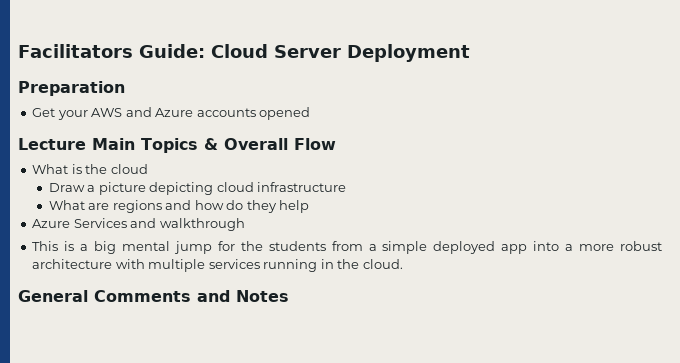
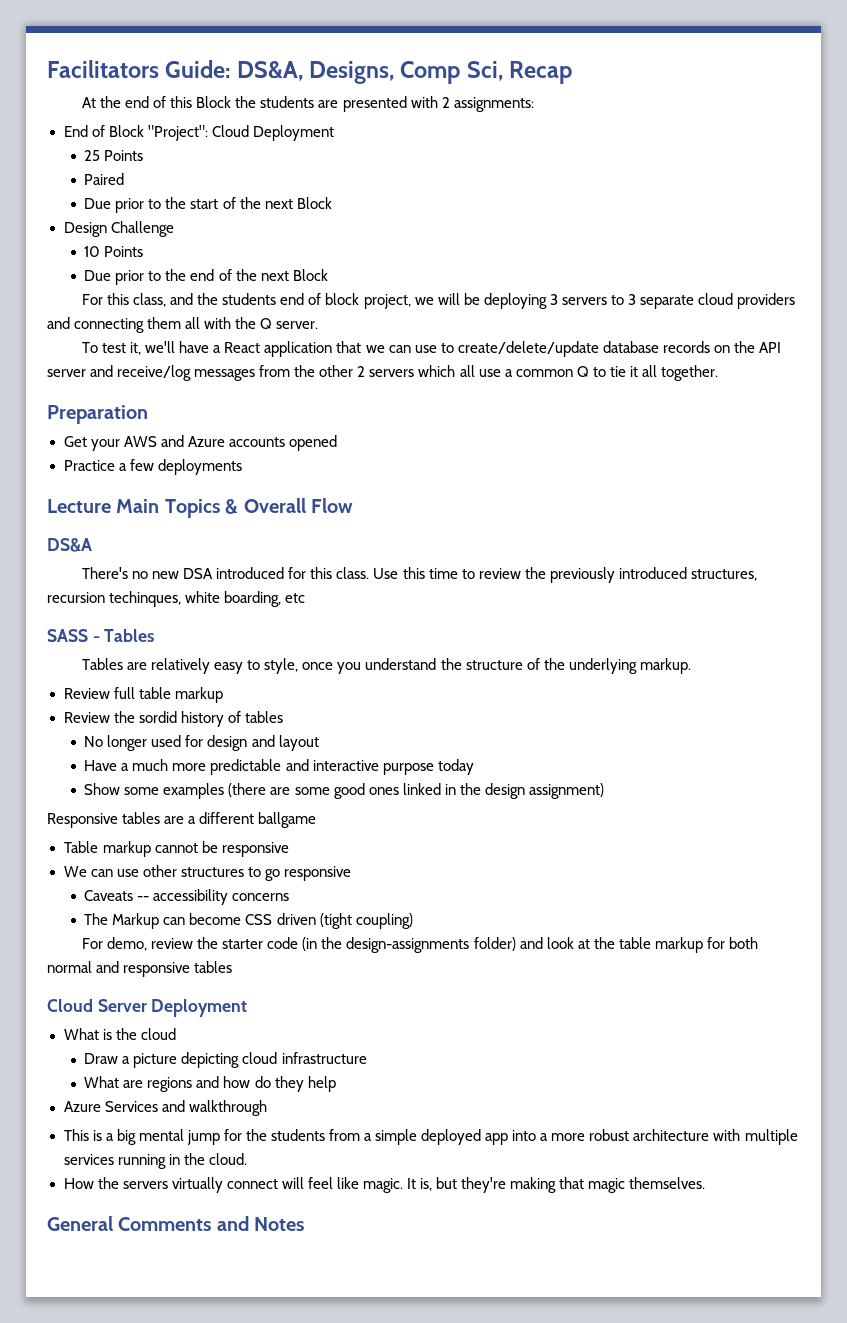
- Facilitators Guide: Cloud Server Deployment
+ Facilitators Guide: DS&A, Designs, Comp Sci, Recap
+ At the end of this Block the students are presented with 2 assignments:
+ End of Block "Project": Cloud Deployment
+ 25 Points
+ Paired
+ Due prior to the start of the next Block
+ Design Challenge
+ 10 Points
+ Due prior to the end of the next Block
+ For this class, and the students end of block project, we will be deploying 3 servers to 3 separate cloud providers and connecting them all with the Q server.
+ To test it, we'll have a React application that we can use to create/delete/update database records on the API server and receive/log messages from the other 2 servers which all use a common Q to tie it all together.
+ Practice a few deployments
+ DS&A
+ There's no new DSA introduced for this class. Use this time to review the previously introduced structures, recursion techinques, white boarding, etc
+ SASS - Tables
+ Tables are relatively easy to style, once you understand the structure of the underlying markup.
+ Review full table markup
+ Review the sordid history of tables
+ No longer used for design and layout
+ Have a much more predictable and interactive purpose today
+ Show some examples (there are some good ones linked in the design assignment)
+ Responsive tables are a different ballgame
+ Table markup cannot be responsive
+ We can use other structures to go responsive
+ Caveats -- accessibility concerns
+ The Markup can become CSS driven (tight coupling)
+ For demo, review the starter code (in the design-assignments folder) and look at the table markup for both normal and responsive tables
+ Cloud Server Deployment
+ How the servers virtually connect will feel like magic. It is, but they're making that magic themselves.

